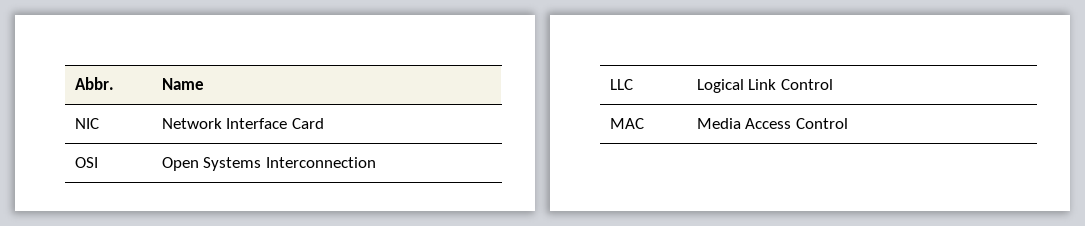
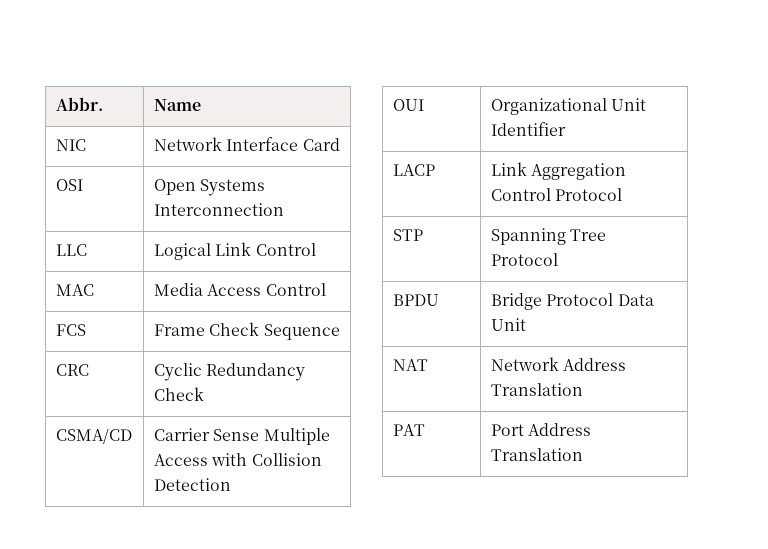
+ FCS | Frame Check Sequence
+ CRC | Cyclic Redundancy Check
+ CSMA/CD | Carrier Sense Multiple Access with Collision Detection
+ OUI | Organizational Unit Identifier
+ LACP | Link Aggregation Control Protocol
+ STP | Spanning Tree Protocol
+ BPDU | Bridge Protocol Data Unit
+ NAT | Network Address Translation
+ PAT | Port Address Translation

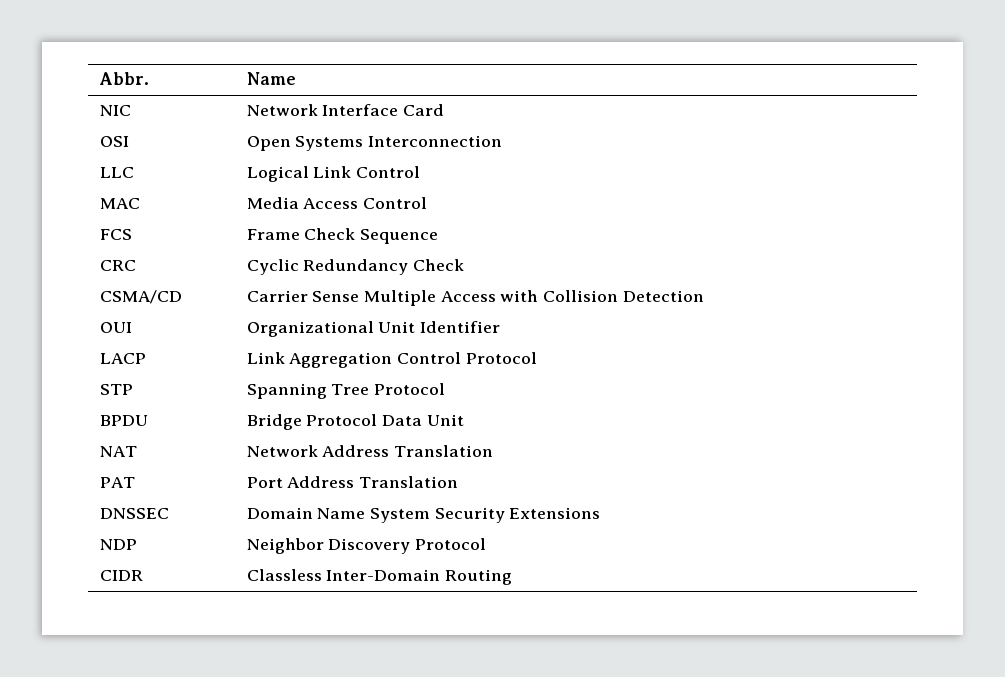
+ DNSSEC | Domain Name System Security Extensions
+ NDP | Neighbor Discovery Protocol
+ CIDR | Classless Inter-Domain Routing

